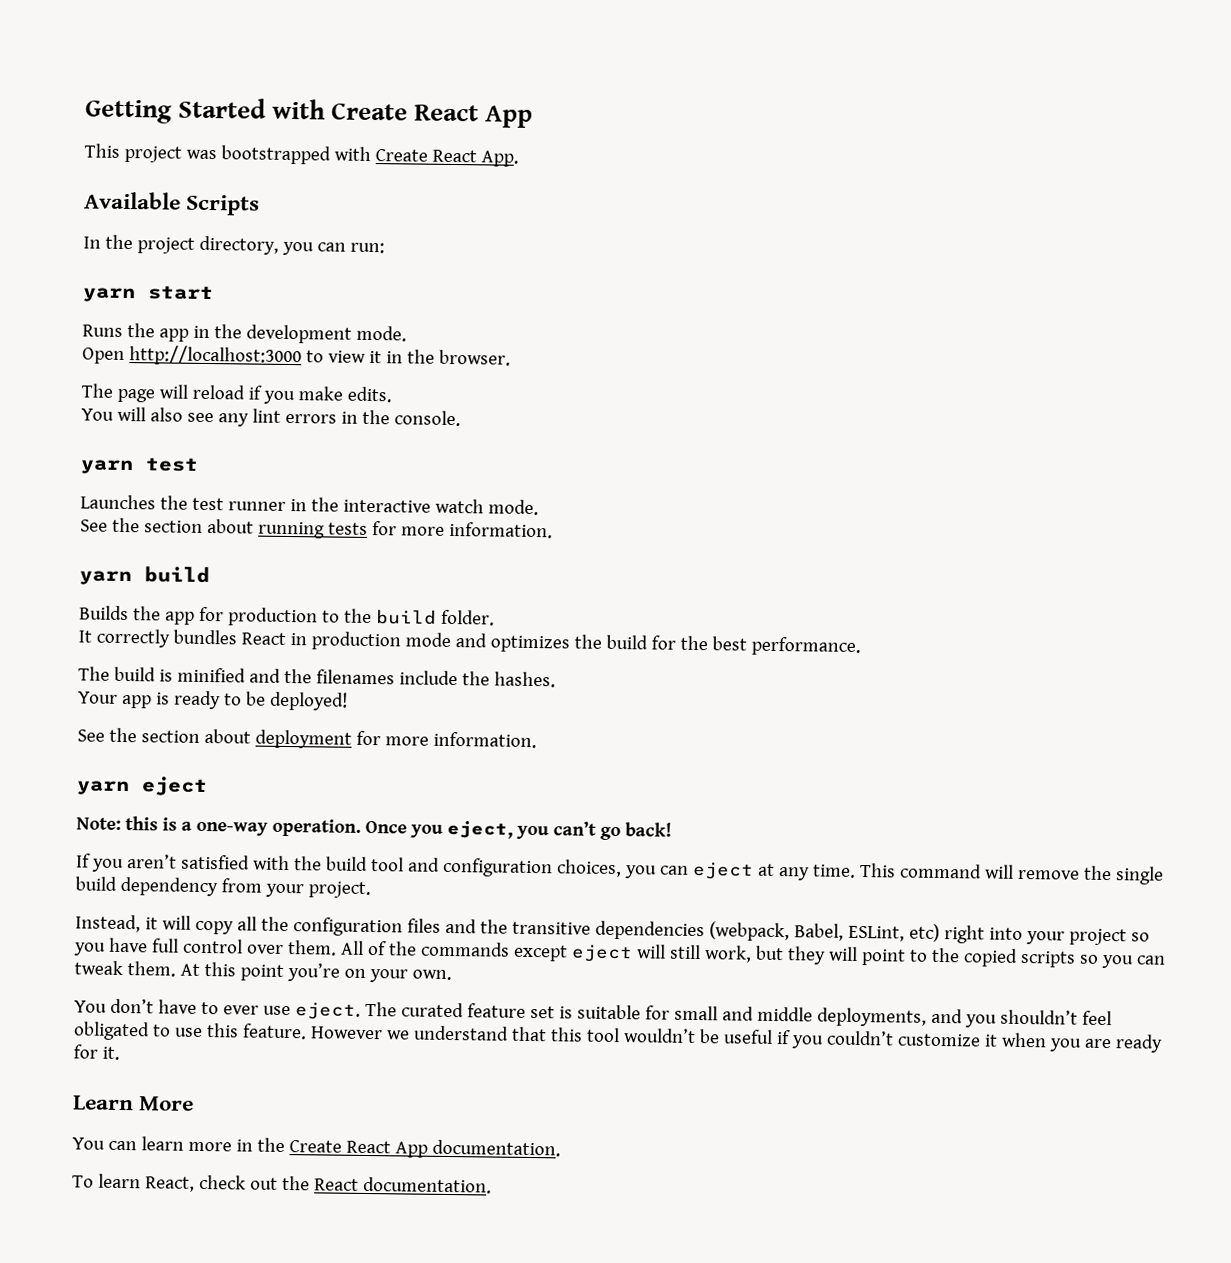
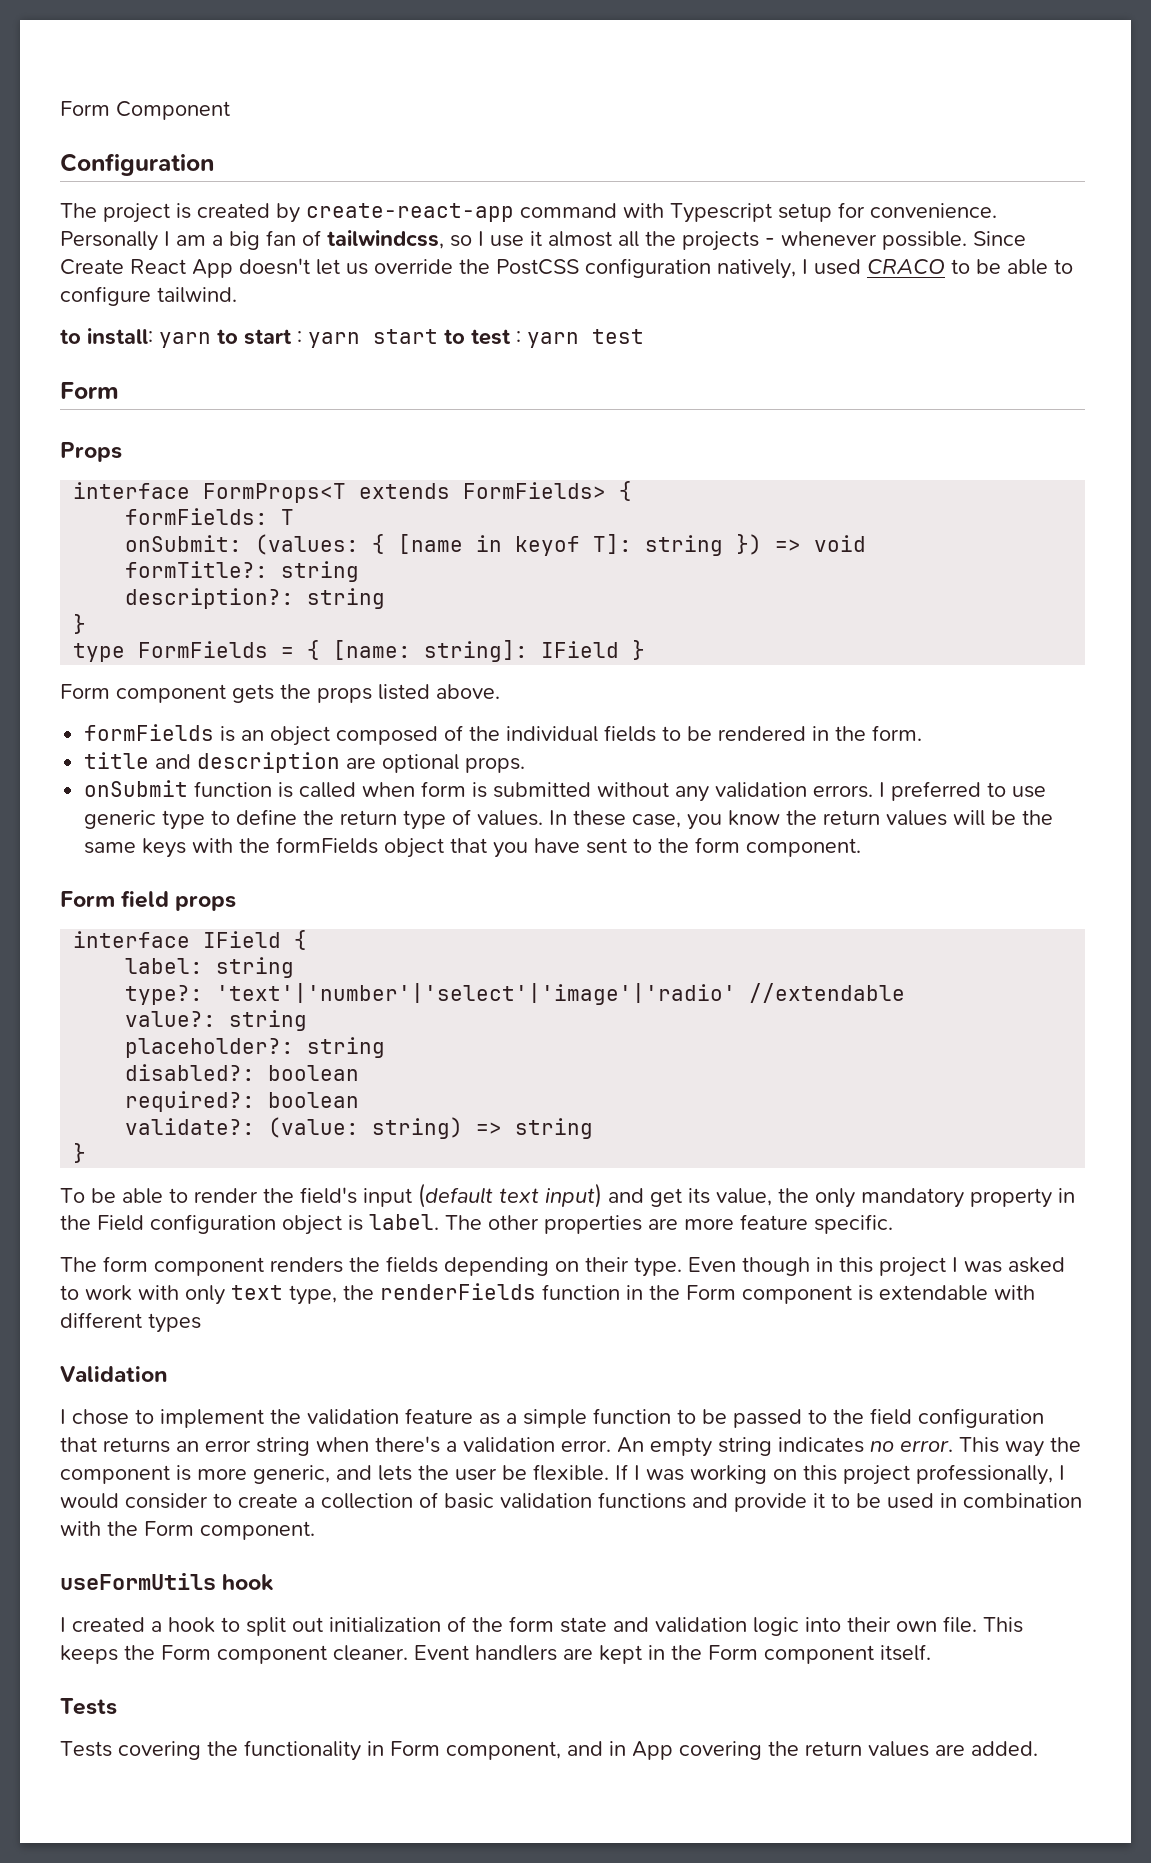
- Getting Started with Create React App
- This project was bootstrapped with Create React App.
- Available Scripts
- In the project directory, you can run:
- yarn start
- Runs the app in the development mode.
- Open http://localhost:3000 to view it in the browser.
- The page will reload if you make edits.
- You will also see any lint errors in the console.
- yarn test
- Launches the test runner in the interactive watch mode.
- See the section about running tests for more information.
- yarn build
- Builds the app for production to the build folder.
- It correctly bundles React in production mode and optimizes the build for the best performance.
- The build is minified and the filenames include the hashes.
- Your app is ready to be deployed!
- See the section about deployment for more information.
- yarn eject
- Note: this is a one-way operation. Once you eject, you can’t go back!
- If you aren’t satisfied with the build tool and configuration choices, you can eject at any time. This command will remove the single build dependency from your project.
- Instead, it will copy all the configuration files and the transitive dependencies (webpack, Babel, ESLint, etc) right into your project so you have full control over them. All of the commands except eject will still work, but they will point to the copied scripts so you can tweak them. At this point you’re on your own.
- You don’t have to ever use eject. The curated feature set is suitable for small and middle deployments, and you shouldn’t feel obligated to use this feature. However we understand that this tool wouldn’t be useful if you couldn’t customize it when you are ready for it.
- Learn More
- You can learn more in the Create React App documentation.
- To learn React, check out the React documentation.
+ Form Component
+ Configuration
+ The project is created by create-react-app command with Typescript setup for convenience. Personally I am a big fan of tailwindcss, so I use it almost all the projects - whenever possible. Since Create React App doesn't let us override the PostCSS configuration natively, I used CRACO to be able to configure tailwind.
+ to install: yarn to start : yarn start to test : yarn test
+ Form
+ Props
+ interface FormProps<T extends FormFields> {
+ formFields: T
+ onSubmit: (values: { [name in keyof T]: string }) => void
+ formTitle?: string
+ description?: string
+ }
+ type FormFields = { [name: string]: IField }
+ Form component gets the props listed above.
+ formFields is an object composed of the individual fields to be rendered in the form.
+ title and description are optional props.
+ onSubmit function is called when form is submitted without any validation errors. I preferred to use generic type to define the return type of values. In these case, you know the return values will be the same keys with the formFields object that you have sent to the form component.
+ Form field props
+ interface IField {
+ label: string
+ type?: 'text'|'number'|'select'|'image'|'radio' //extendable
+ value?: string
+ placeholder?: string
+ disabled?: boolean
+ required?: boolean
+ validate?: (value: string) => string
+ }
+ To be able to render the field's input (default text input) and get its value, the only mandatory property in the Field configuration object is label. The other properties are more feature specific.
+ The form component renders the fields depending on their type. Even though in this project I was asked to work with only text type, the renderFields function in the Form component is extendable with different types
+ Validation
+ I chose to implement the validation feature as a simple function to be passed to the field configuration that returns an error string when there's a validation error. An empty string indicates no error. This way the component is more generic, and lets the user be flexible. If I was working on this project professionally, I would consider to create a collection of basic validation functions and provide it to be used in combination with the Form component.
+ useFormUtils hook
+ I created a hook to split out initialization of the form state and validation logic into their own file. This keeps the Form component cleaner. Event handlers are kept in the Form component itself.
+ Tests
+ Tests covering the functionality in Form component, and in App covering the return values are added.

